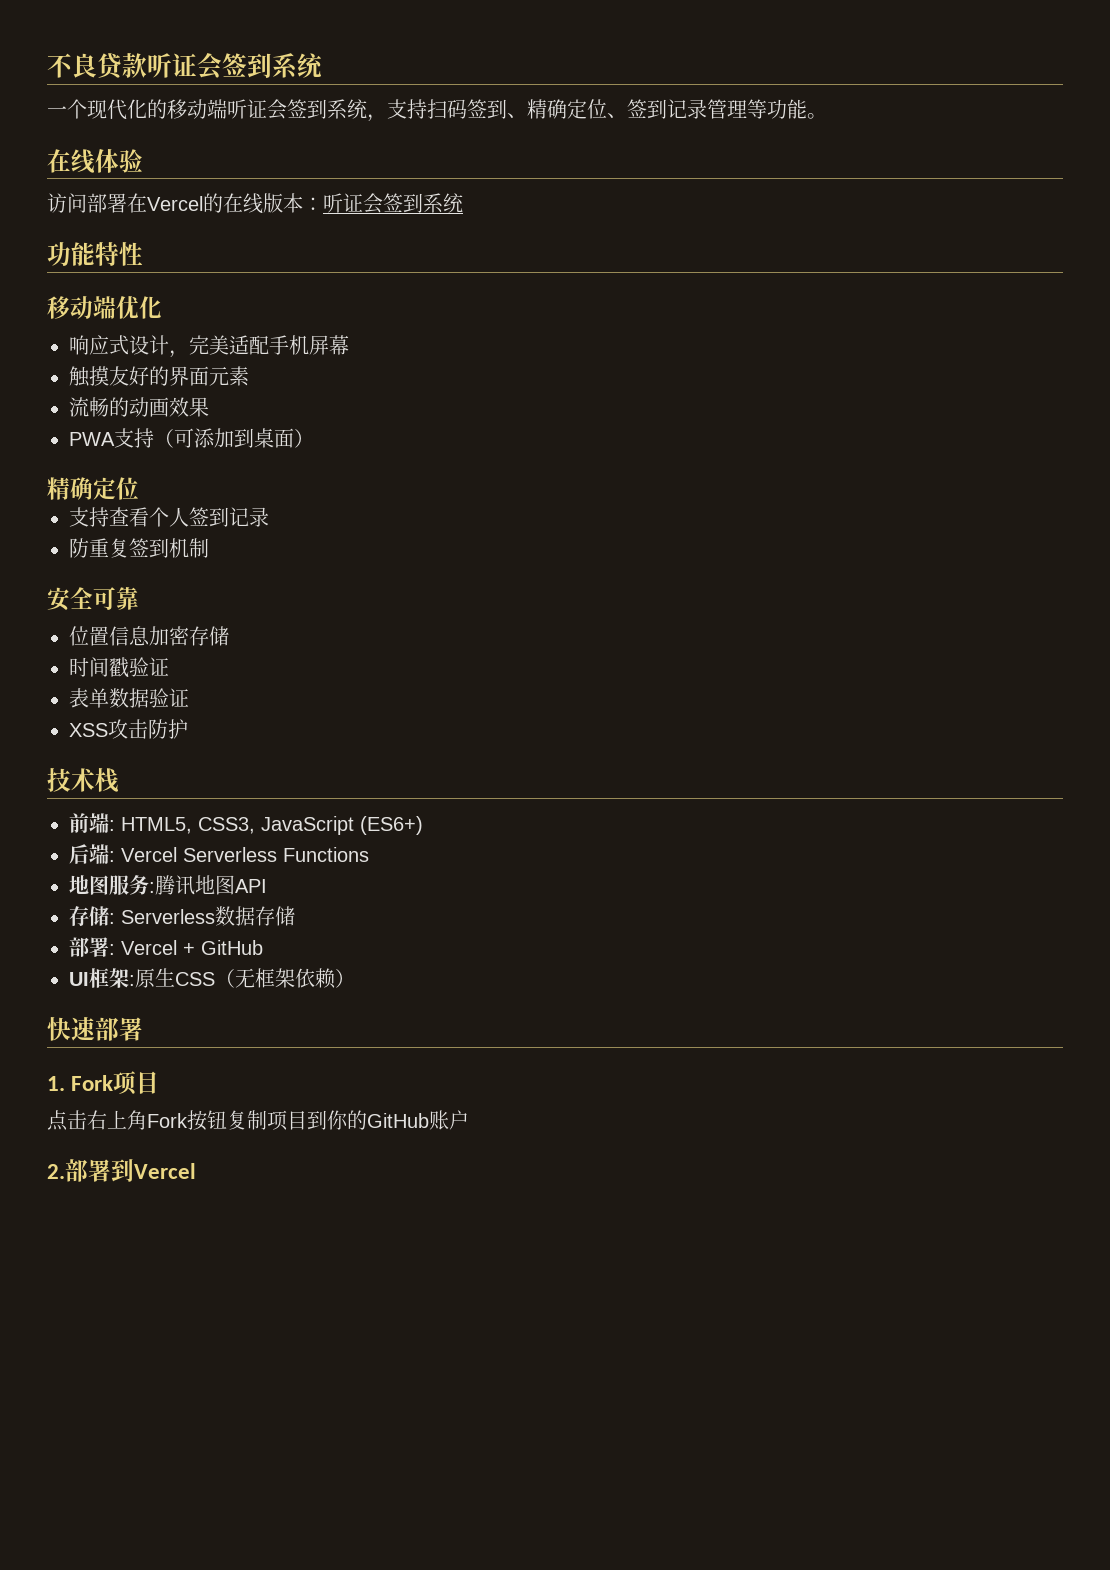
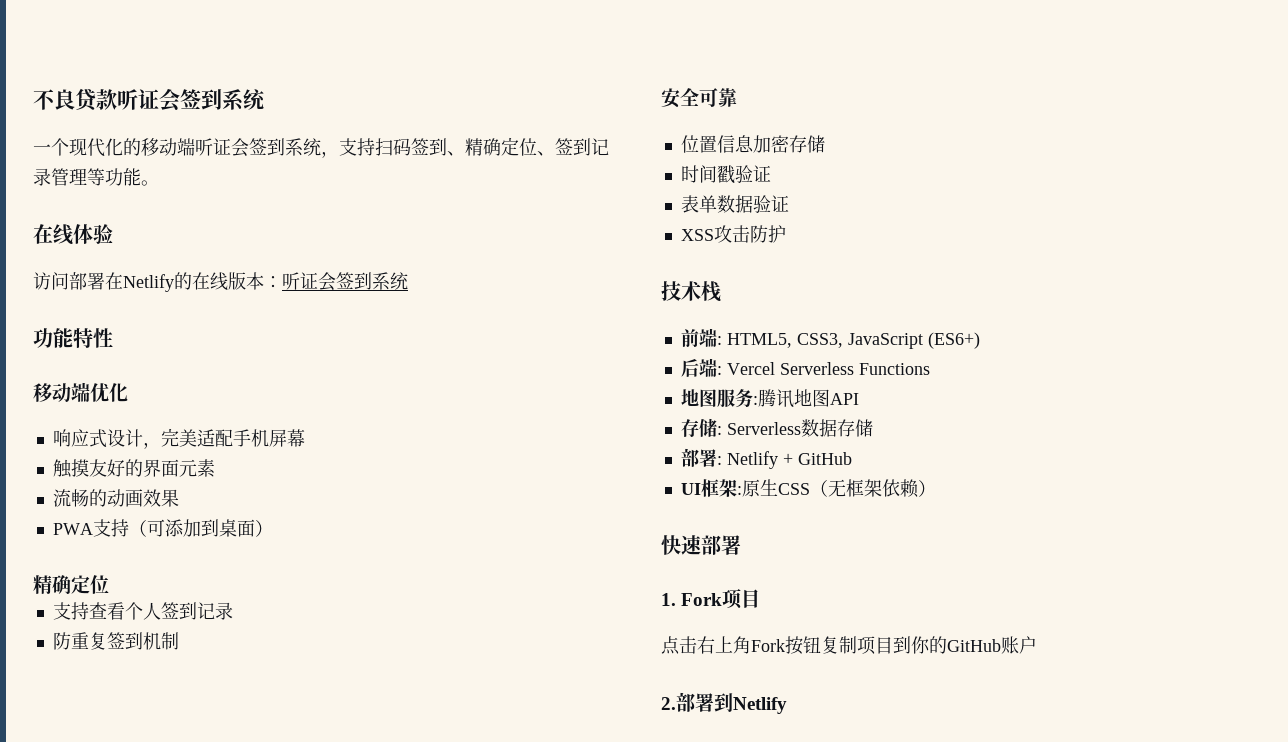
- 访问部署在Vercel的在线版本：听证会签到系统
+ 访问部署在Netlify的在线版本：听证会签到系统
- 部署: Vercel + GitHub
+ 部署: Netlify + GitHub
- 2.部署到Vercel
+ 2.部署到Netlify

